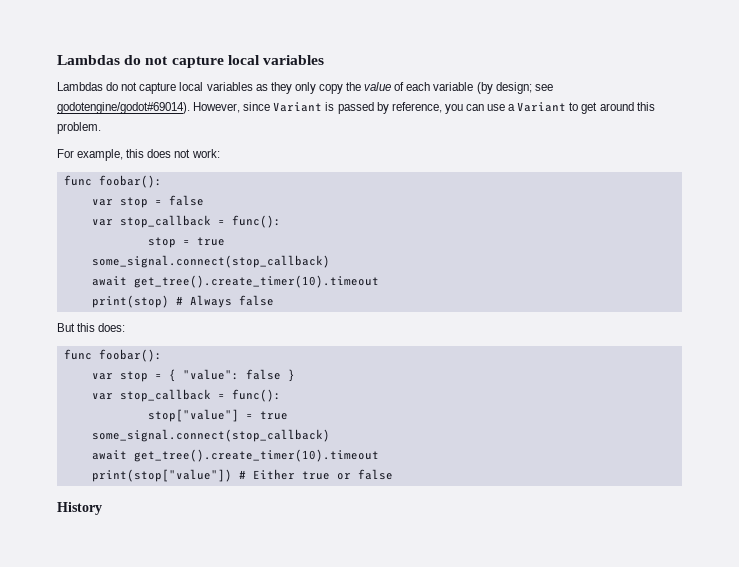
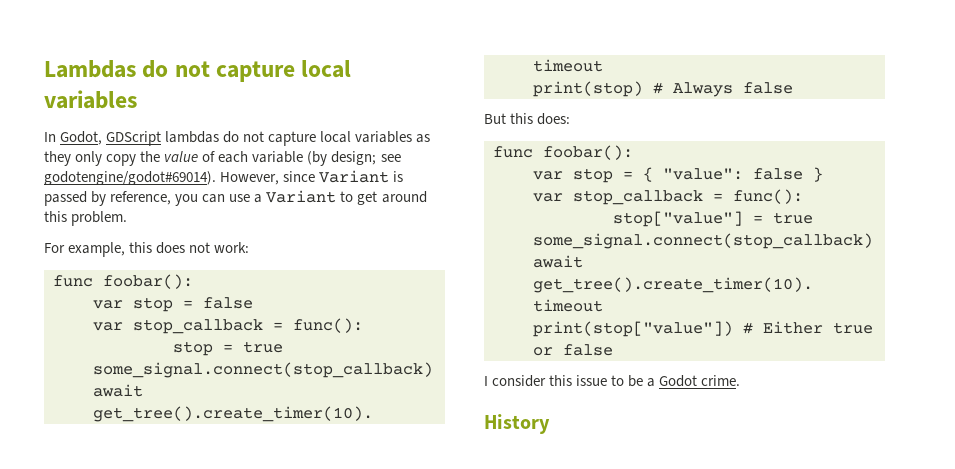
- Lambdas do not capture local variables as they only copy the value of each variable (by design; see godotengine/godot#69014).
+ In Godot, GDScript lambdas do not capture local variables as they only copy the value of each variable (by design; see godotengine/godot#69014).
+ I consider this issue to be a Godot crime.

